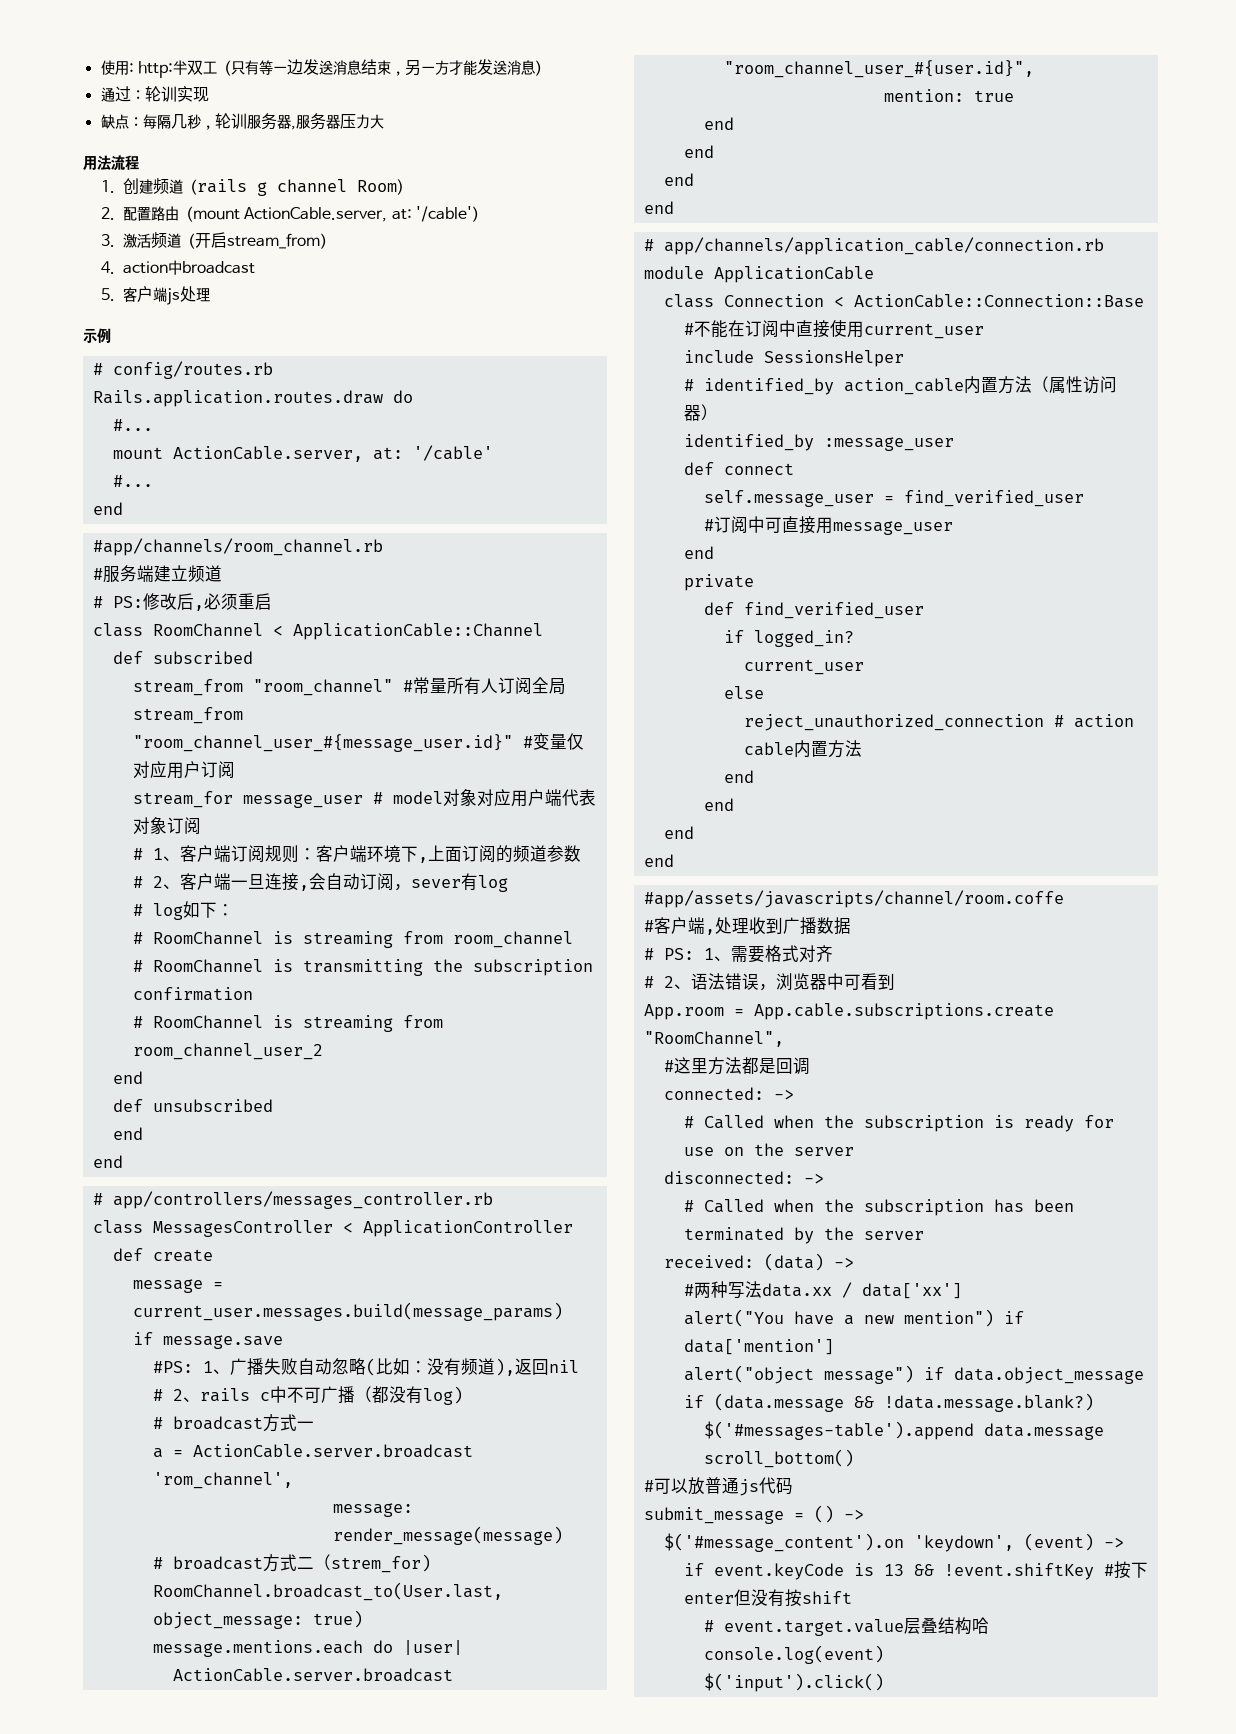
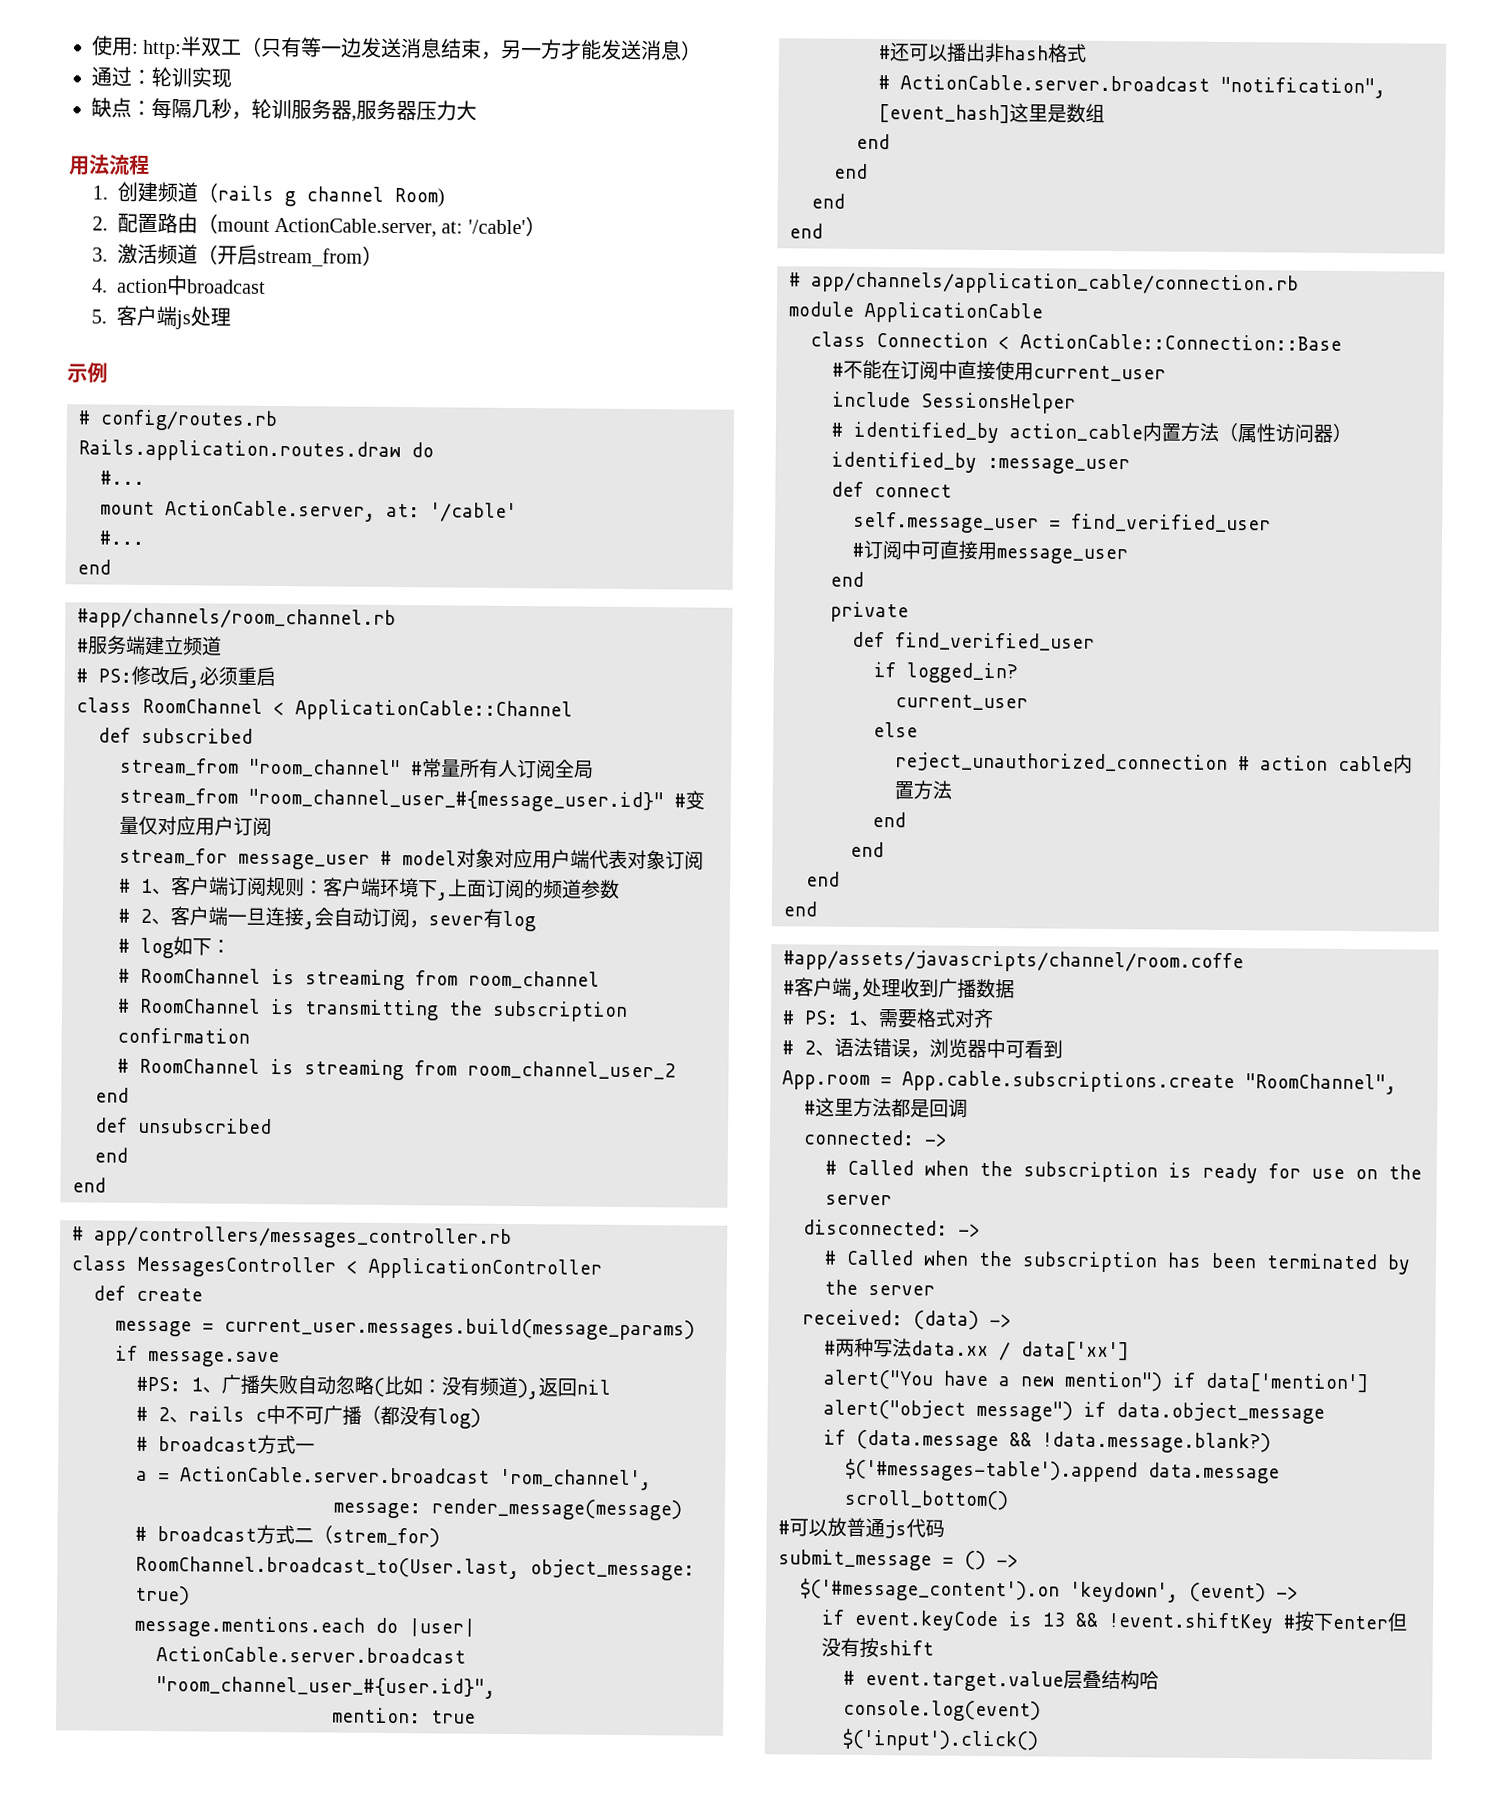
+ #还可以播出非hash格式
+ # ActionCable.server.broadcast "notification", [event_hash]这里是数组

